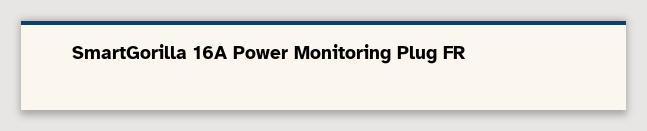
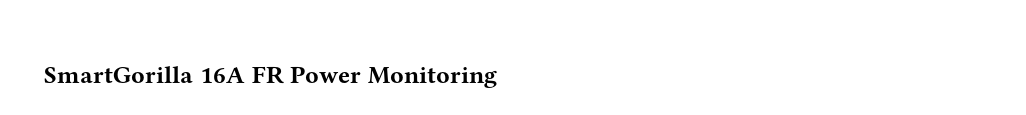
- SmartGorilla 16A Power Monitoring Plug FR
+ SmartGorilla 16A FR Power Monitoring

